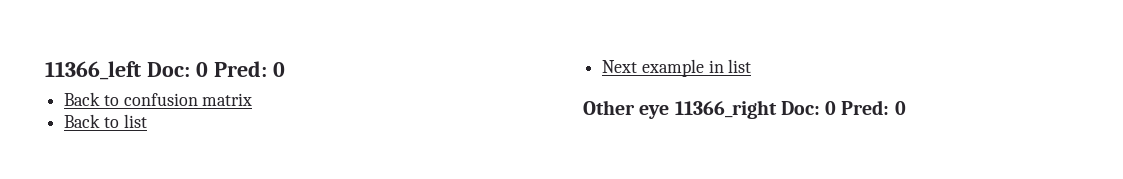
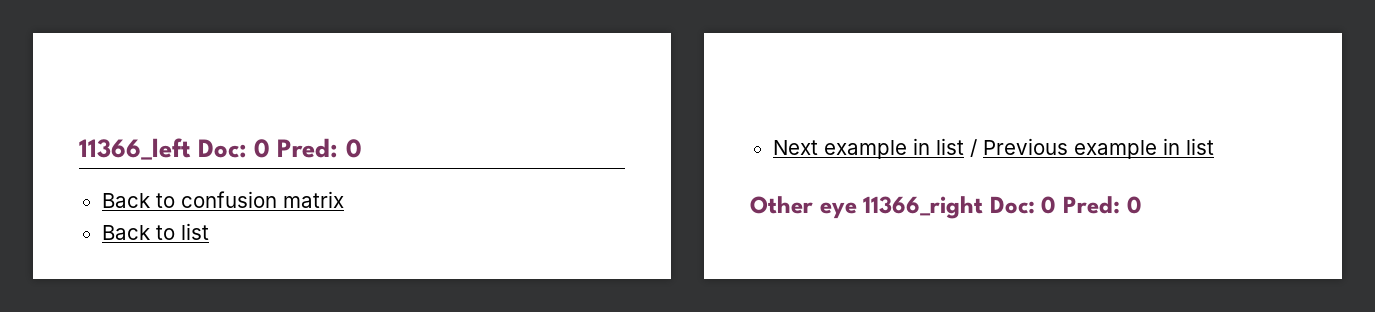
- Next example in list
+ Next example in list / Previous example in list

